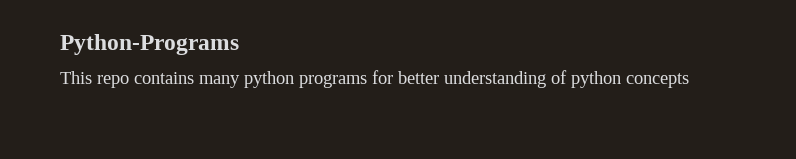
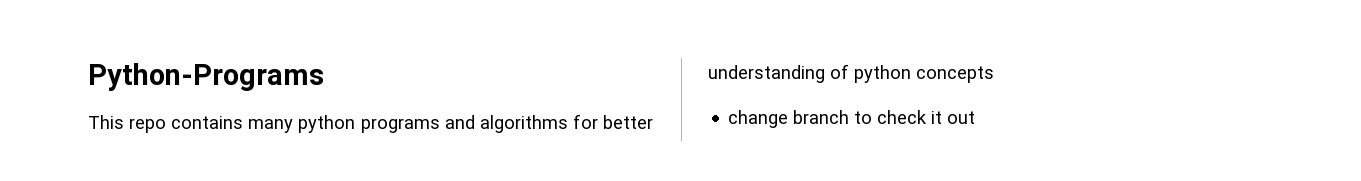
- This repo contains many python programs for better understanding of python concepts
+ This repo contains many python programs and algorithms for better understanding of python concepts
+ change branch to check it out

